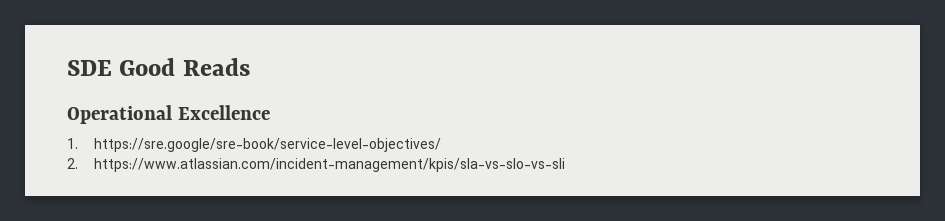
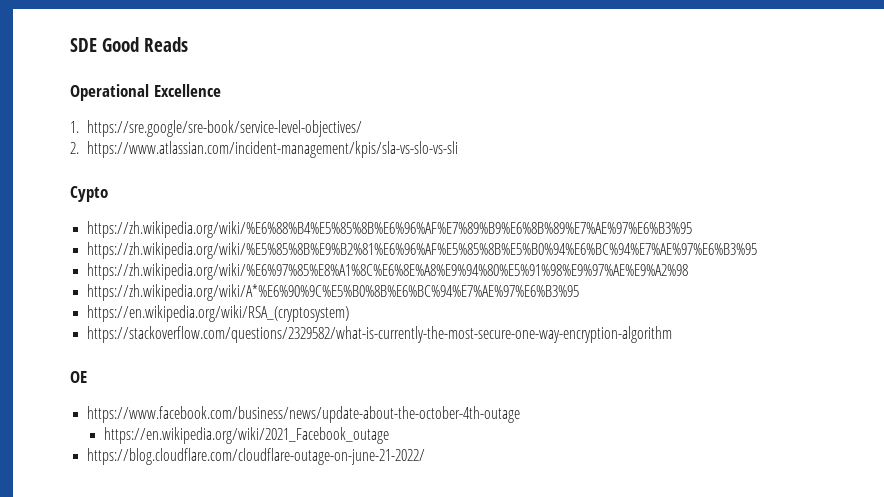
+ Cypto
+ https://zh.wikipedia.org/wiki/%E6%88%B4%E5%85%8B%E6%96%AF%E7%89%B9%E6%8B%89%E7%AE%97%E6%B3%95
+ https://zh.wikipedia.org/wiki/%E5%85%8B%E9%B2%81%E6%96%AF%E5%85%8B%E5%B0%94%E6%BC%94%E7%AE%97%E6%B3%95
+ https://zh.wikipedia.org/wiki/%E6%97%85%E8%A1%8C%E6%8E%A8%E9%94%80%E5%91%98%E9%97%AE%E9%A2%98
+ https://zh.wikipedia.org/wiki/A*%E6%90%9C%E5%B0%8B%E6%BC%94%E7%AE%97%E6%B3%95
+ https://en.wikipedia.org/wiki/RSA_(cryptosystem)
+ https://stackoverflow.com/questions/2329582/what-is-currently-the-most-secure-one-way-encryption-algorithm
+ OE
+ https://www.facebook.com/business/news/update-about-the-october-4th-outage
+ https://en.wikipedia.org/wiki/2021_Facebook_outage
+ https://blog.cloudflare.com/cloudflare-outage-on-june-21-2022/

